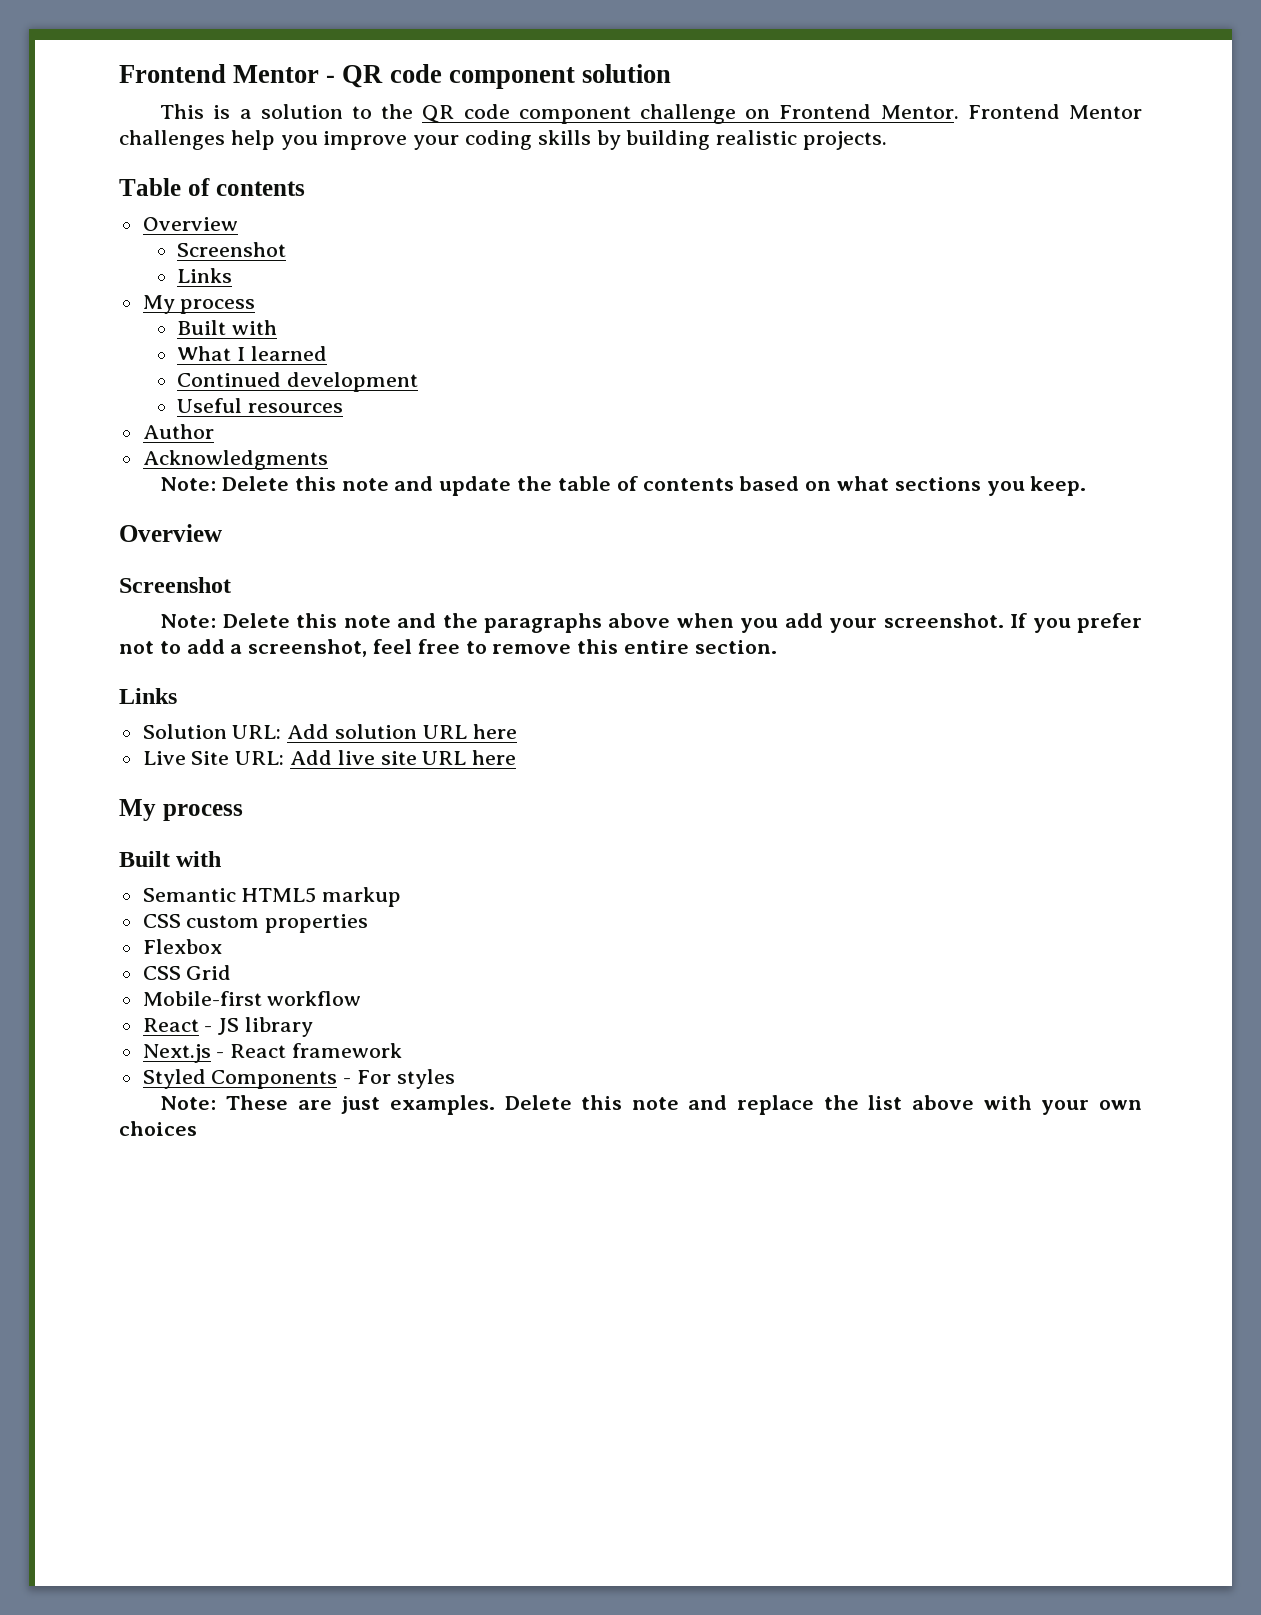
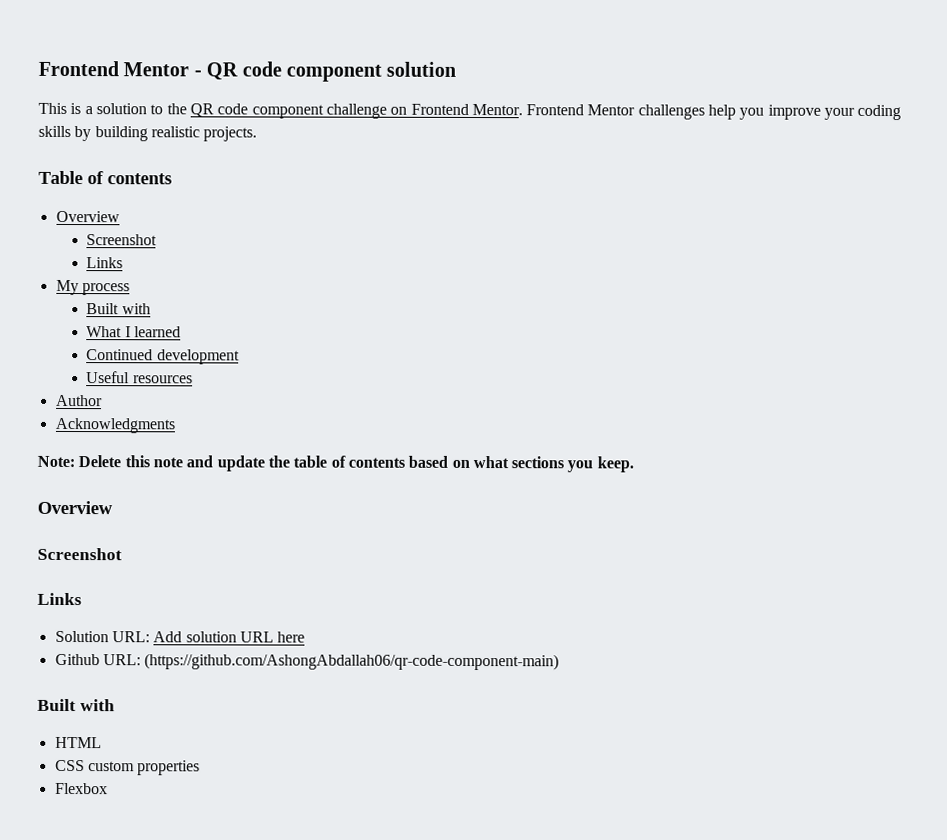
- Note: Delete this note and the paragraphs above when you add your screenshot. If you prefer not to add a screenshot, feel free to remove this entire section.
- Live Site URL: Add live site URL here
- My process
+ Github URL: (https://github.com/AshongAbdallah06/qr-code-component-main)
  Built with
- Semantic HTML5 markup
+ HTML
- CSS Grid
- Mobile-first workflow
- React - JS library
- Next.js - React framework
- Styled Components - For styles
- Note: These are just examples. Delete this note and replace the list above with your own choices

